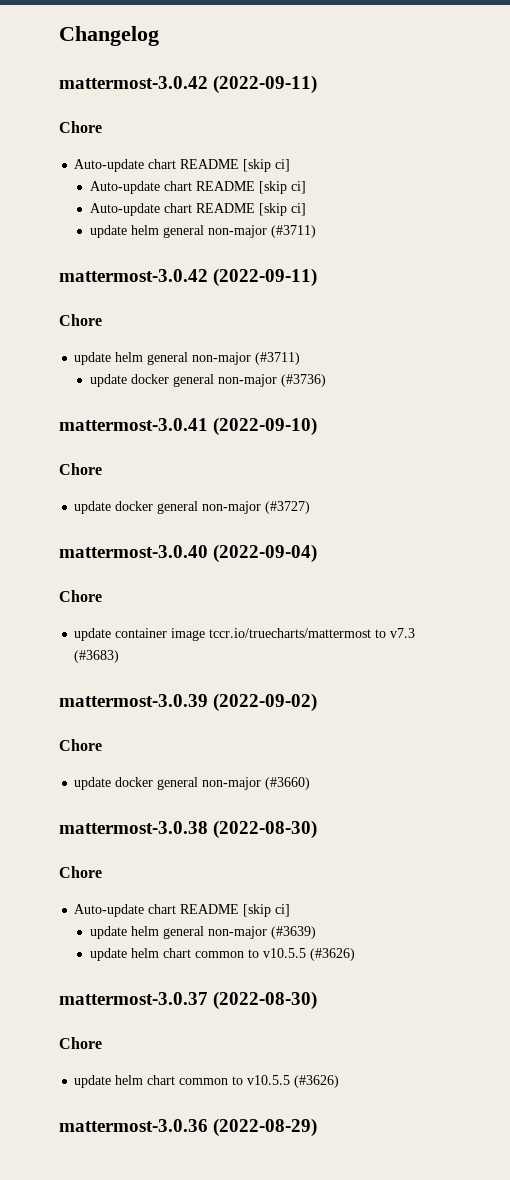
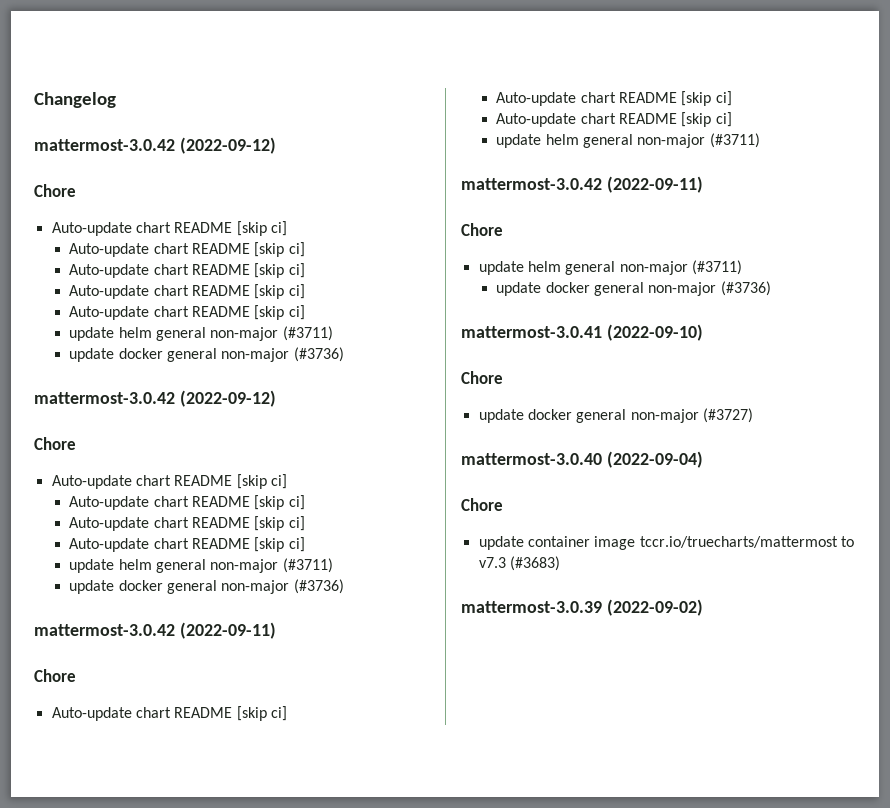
  Changelog
+ mattermost-3.0.42 (2022-09-12)
+ Chore
+ Auto-update chart README [skip ci]
+ Auto-update chart README [skip ci]
+ Auto-update chart README [skip ci]
+ Auto-update chart README [skip ci]
+ Auto-update chart README [skip ci]
+ update helm general non-major (#3711)
+ update docker general non-major (#3736)
+ mattermost-3.0.42 (2022-09-12)
+ Chore
+ Auto-update chart README [skip ci]
+ Auto-update chart README [skip ci]
+ Auto-update chart README [skip ci]
+ Auto-update chart README [skip ci]
+ update helm general non-major (#3711)
+ update docker general non-major (#3736)
  mattermost-3.0.39 (2022-09-02)
- Chore
- update docker general non-major (#3660)
- mattermost-3.0.38 (2022-08-30)
- Chore
- Auto-update chart README [skip ci]
- update helm general non-major (#3639)
- update helm chart common to v10.5.5 (#3626)
- mattermost-3.0.37 (2022-08-30)
- Chore
- update helm chart common to v10.5.5 (#3626)
- mattermost-3.0.36 (2022-08-29)

